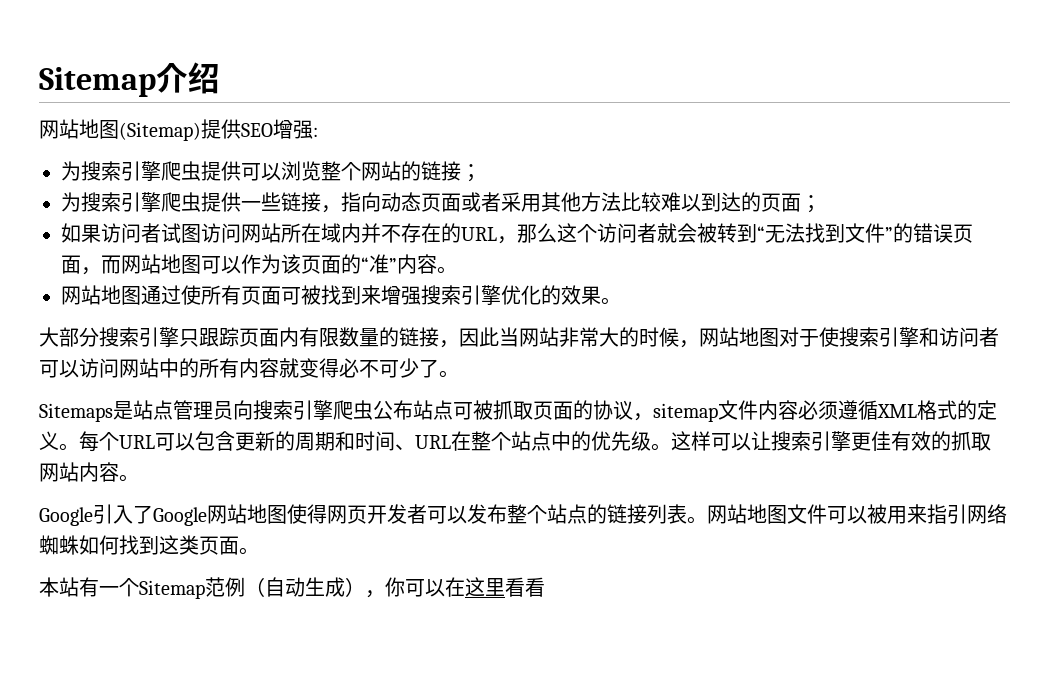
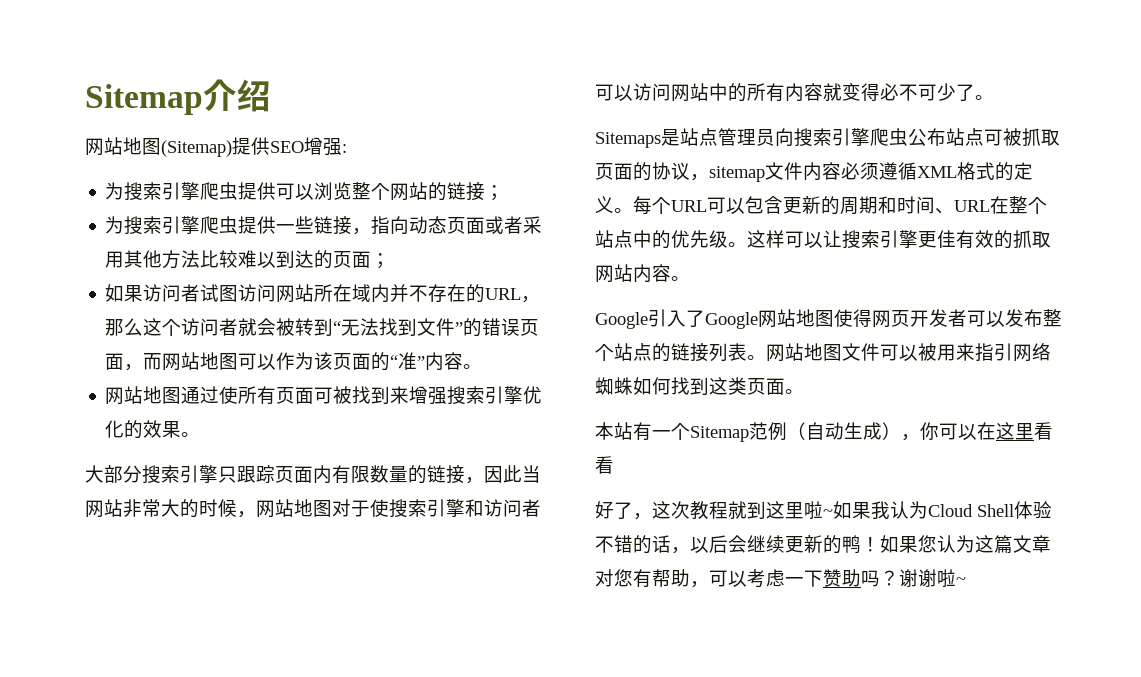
+ 好了，这次教程就到这里啦~如果我认为Cloud Shell体验不错的话，以后会继续更新的鸭！如果您认为这篇文章对您有帮助，可以考虑一下赞助吗？谢谢啦~

